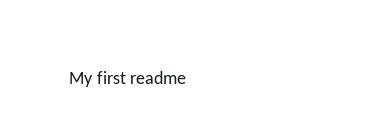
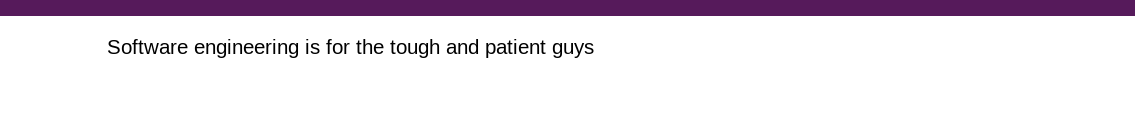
- My first readme
+ Software engineering is for the tough and patient guys

